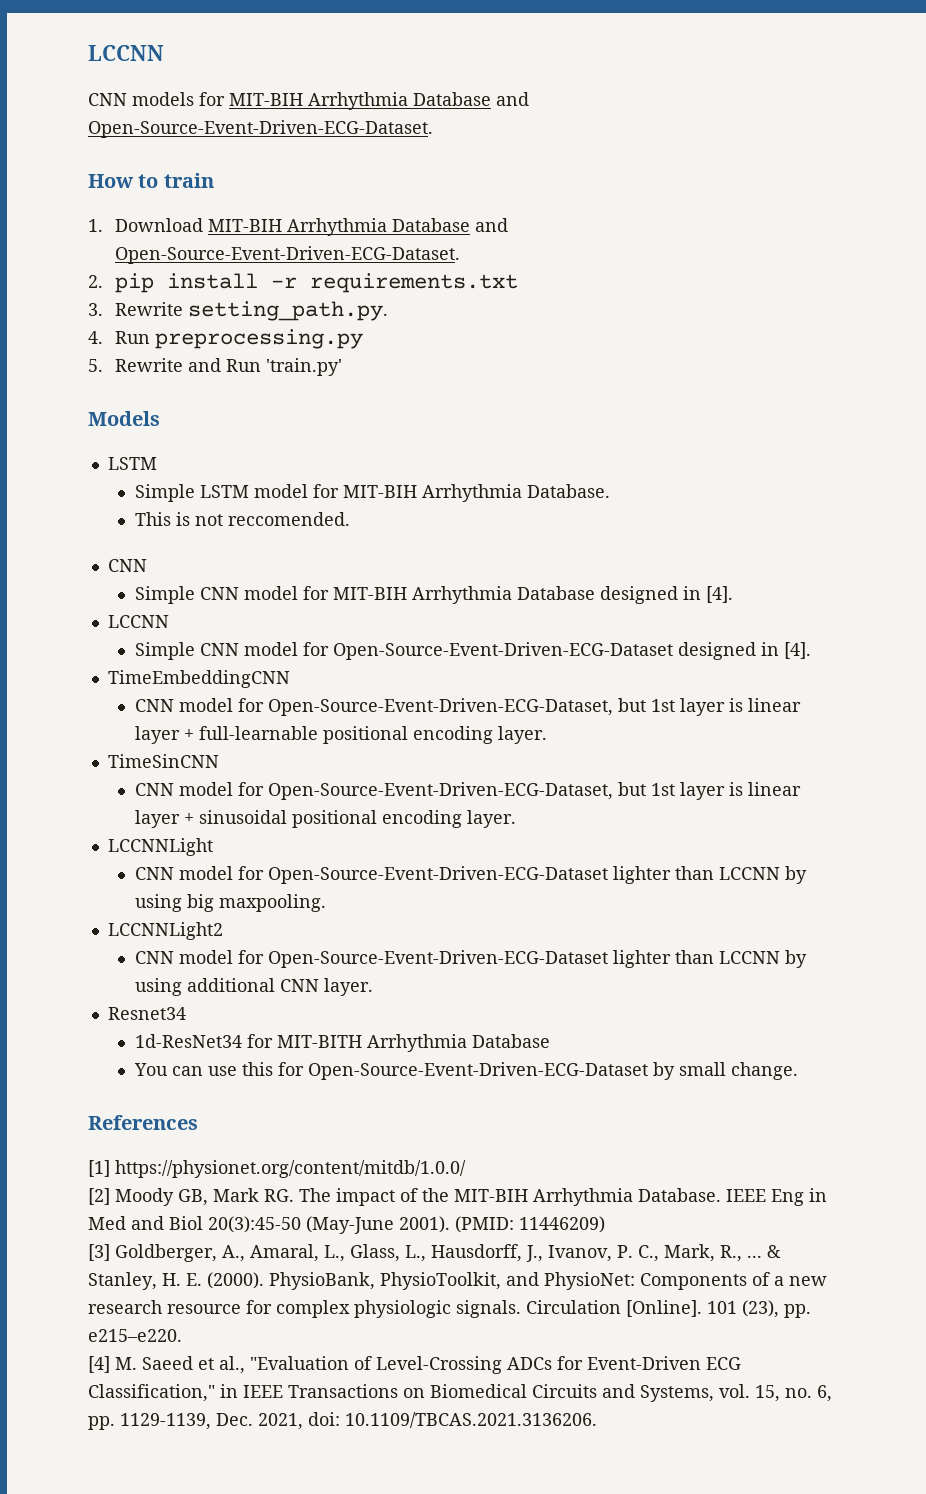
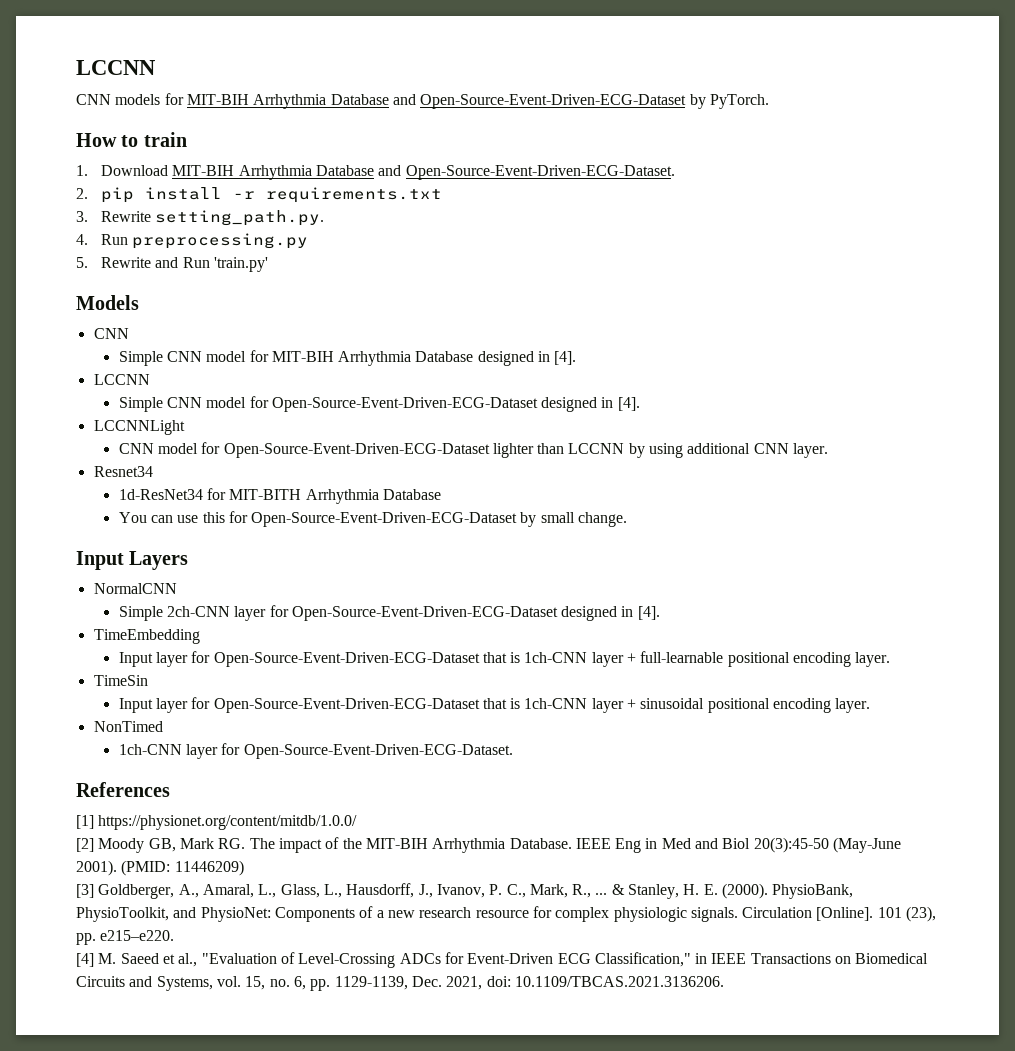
- CNN models for MIT-BIH Arrhythmia Database and Open-Source-Event-Driven-ECG-Dataset.
+ CNN models for MIT-BIH Arrhythmia Database and Open-Source-Event-Driven-ECG-Dataset by PyTorch.
  Models
- LSTM
- Simple LSTM model for MIT-BIH Arrhythmia Database.
- This is not reccomended.
- TimeEmbeddingCNN
- CNN model for Open-Source-Event-Driven-ECG-Dataset, but 1st layer is linear layer + full-learnable positional encoding layer.
- TimeSinCNN
- CNN model for Open-Source-Event-Driven-ECG-Dataset, but 1st layer is linear layer + sinusoidal positional encoding layer.
  LCCNNLight
- CNN model for Open-Source-Event-Driven-ECG-Dataset lighter than LCCNN by using big maxpooling.
- LCCNNLight2
+ Input Layers
+ NormalCNN
+ Simple 2ch-CNN layer for Open-Source-Event-Driven-ECG-Dataset designed in [4].
+ TimeEmbedding
+ Input layer for Open-Source-Event-Driven-ECG-Dataset that is 1ch-CNN layer + full-learnable positional encoding layer.
+ TimeSin
+ Input layer for Open-Source-Event-Driven-ECG-Dataset that is 1ch-CNN layer + sinusoidal positional encoding layer.
+ NonTimed
+ 1ch-CNN layer for Open-Source-Event-Driven-ECG-Dataset.

